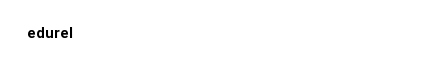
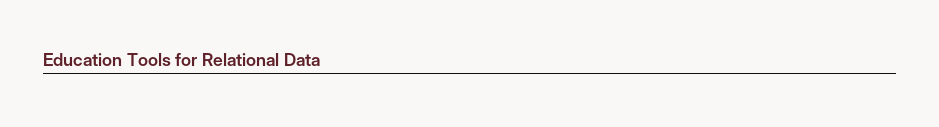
- edurel
+ Education Tools for Relational Data

